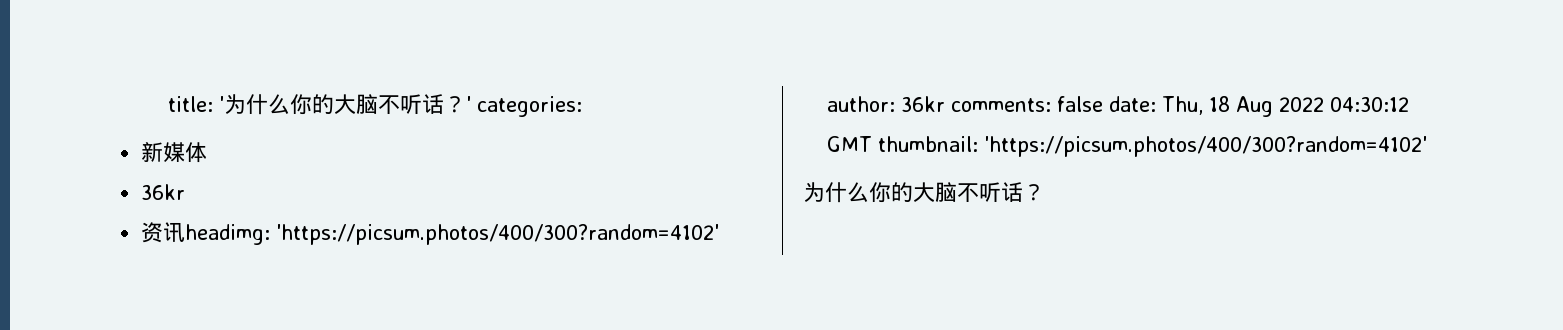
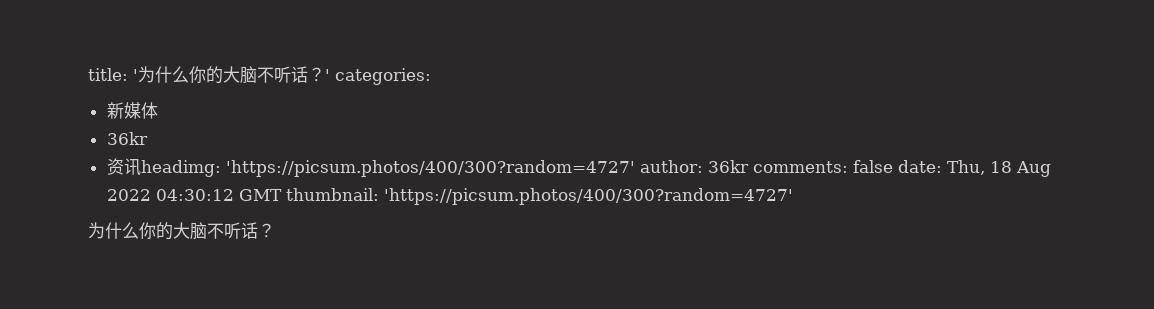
- 资讯headimg: 'https://picsum.photos/400/300?random=4102' author: 36kr comments: false date: Thu, 18 Aug 2022 04:30:12 GMT thumbnail: 'https://picsum.photos/400/300?random=4102'
+ 资讯headimg: 'https://picsum.photos/400/300?random=4727' author: 36kr comments: false date: Thu, 18 Aug 2022 04:30:12 GMT thumbnail: 'https://picsum.photos/400/300?random=4727'

